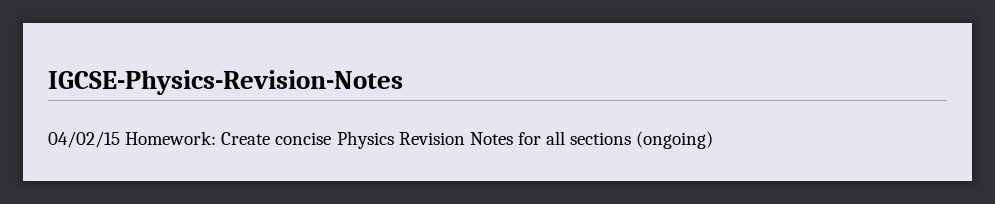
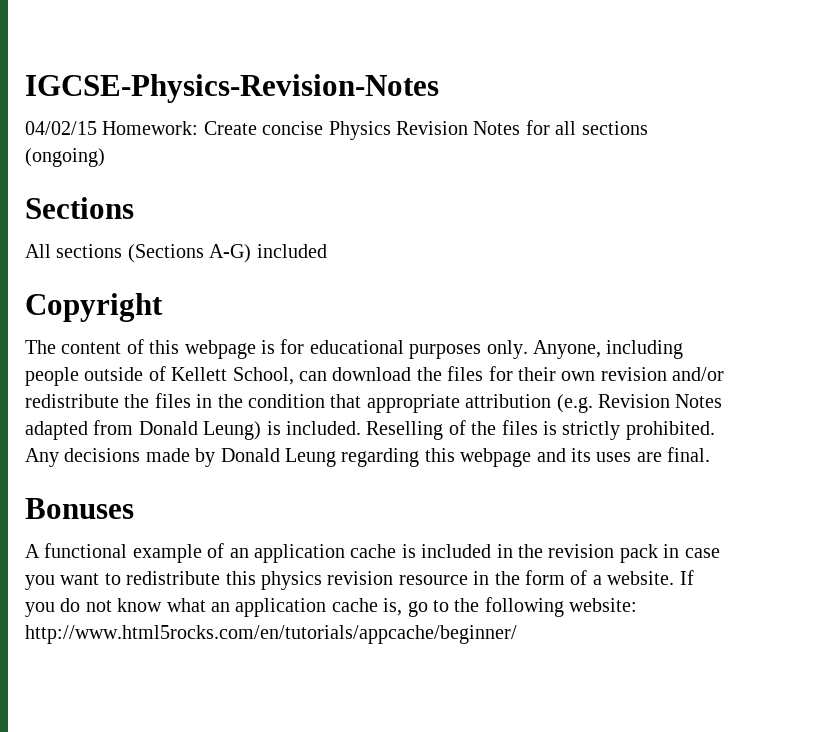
+ Sections
+ All sections (Sections A-G) included
+ Copyright
+ The content of this webpage is for educational purposes only. Anyone, including people outside of Kellett School, can download the files for their own revision and/or redistribute the files in the condition that appropriate attribution (e.g. Revision Notes adapted from Donald Leung) is included. Reselling of the files is strictly prohibited. Any decisions made by Donald Leung regarding this webpage and its uses are final.
+ Bonuses
+ A functional example of an application cache is included in the revision pack in case you want to redistribute this physics revision resource in the form of a website. If you do not know what an application cache is, go to the following website: http://www.html5rocks.com/en/tutorials/appcache/beginner/

